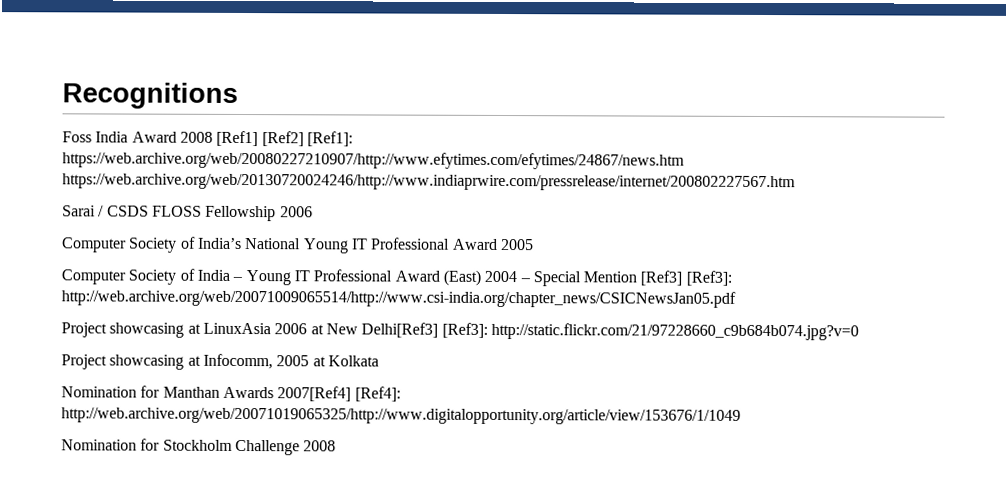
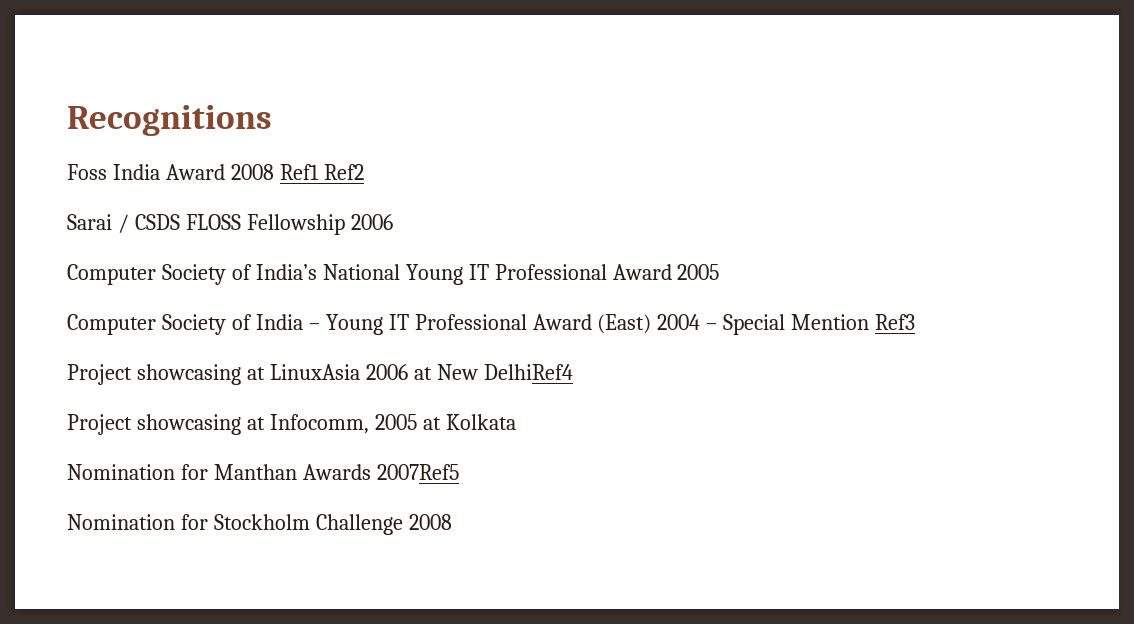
- Foss India Award 2008 [Ref1] [Ref2] [Ref1]: https://web.archive.org/web/20080227210907/http://www.efytimes.com/efytimes/24867/news.htm https://web.archive.org/web/20130720024246/http://www.indiaprwire.com/pressrelease/internet/200802227567.htm
+ Foss India Award 2008 Ref1 Ref2
- Computer Society of India – Young IT Professional Award (East) 2004 – Special Mention [Ref3] [Ref3]: http://web.archive.org/web/20071009065514/http://www.csi-india.org/chapter_news/CSICNewsJan05.pdf
+ Computer Society of India – Young IT Professional Award (East) 2004 – Special Mention Ref3
- Project showcasing at LinuxAsia 2006 at New Delhi[Ref3] [Ref3]: http://static.flickr.com/21/97228660_c9b684b074.jpg?v=0
+ Project showcasing at LinuxAsia 2006 at New DelhiRef4
- Nomination for Manthan Awards 2007[Ref4] [Ref4]: http://web.archive.org/web/20071019065325/http://www.digitalopportunity.org/article/view/153676/1/1049
+ Nomination for Manthan Awards 2007Ref5

